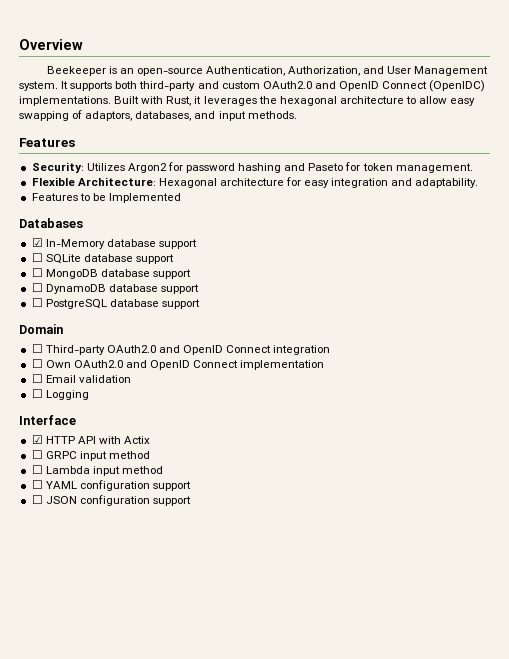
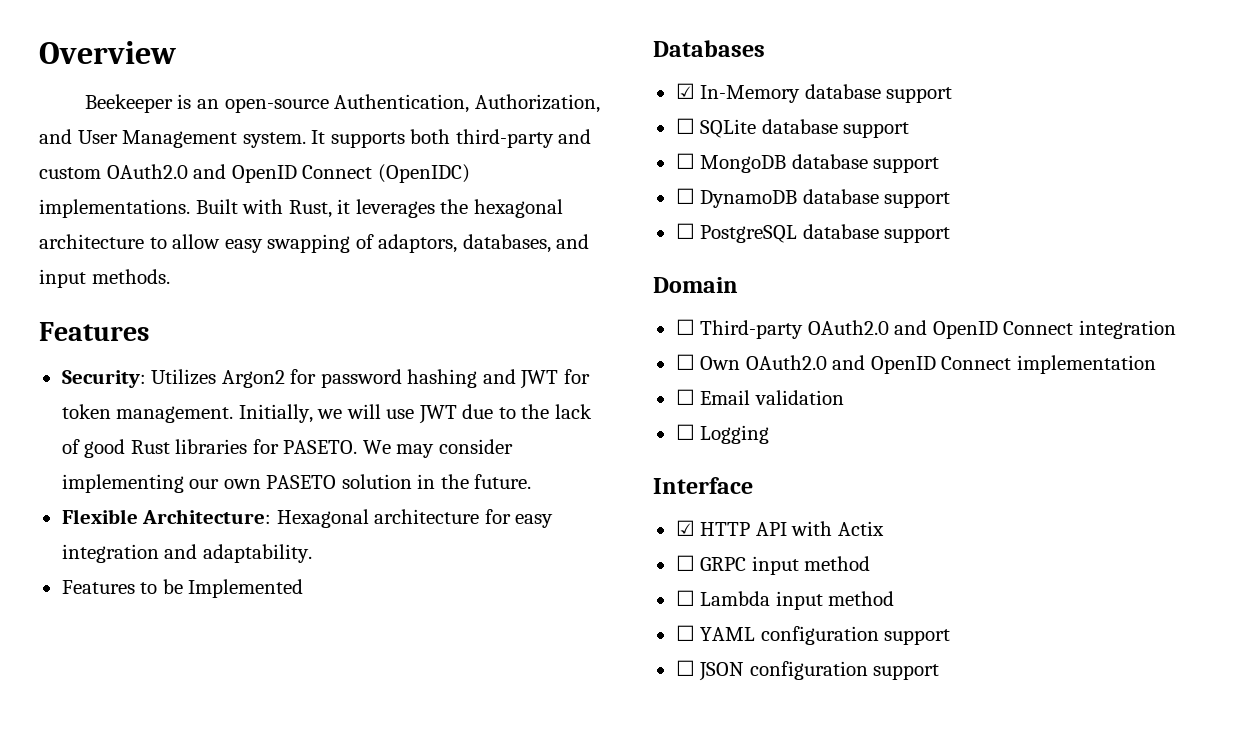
- Security: Utilizes Argon2 for password hashing and Paseto for token management.
+ Security: Utilizes Argon2 for password hashing and JWT for token management. Initially, we will use JWT due to the lack of good Rust libraries for PASETO. We may consider implementing our own PASETO solution in the future.

